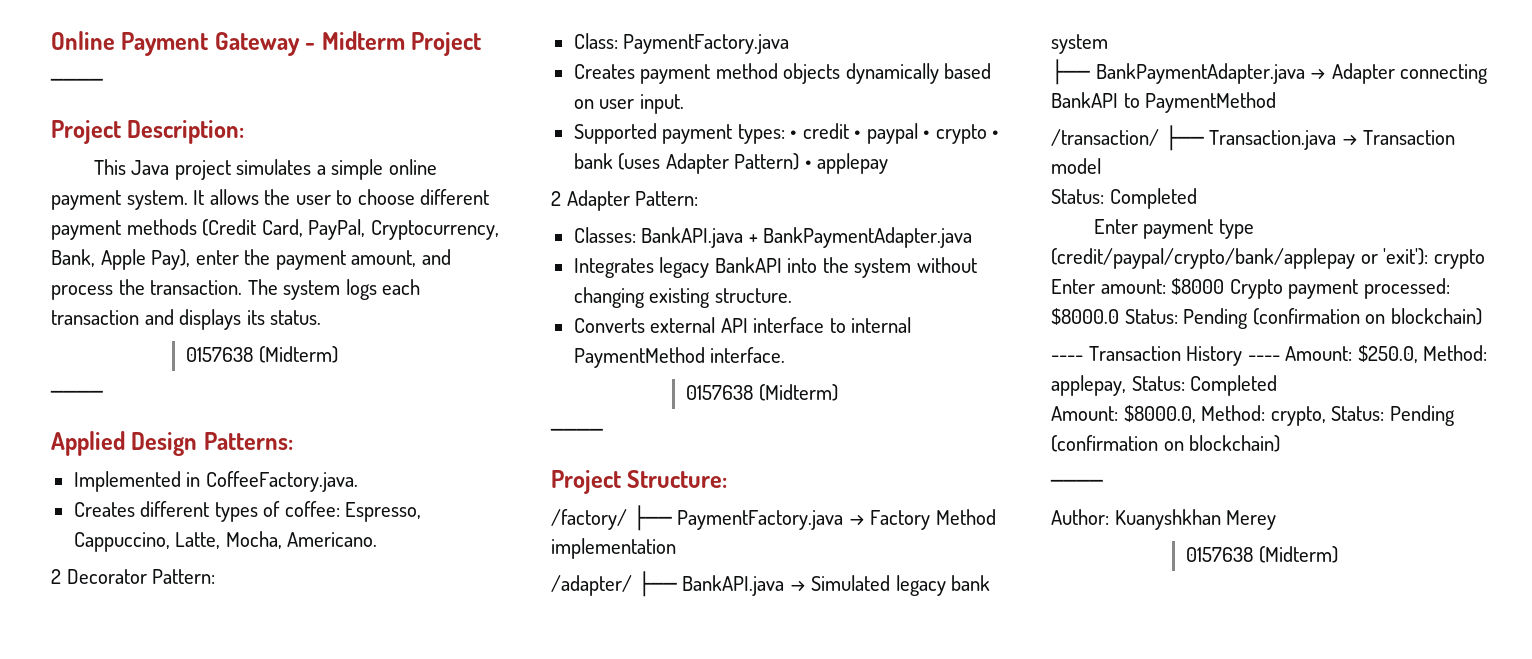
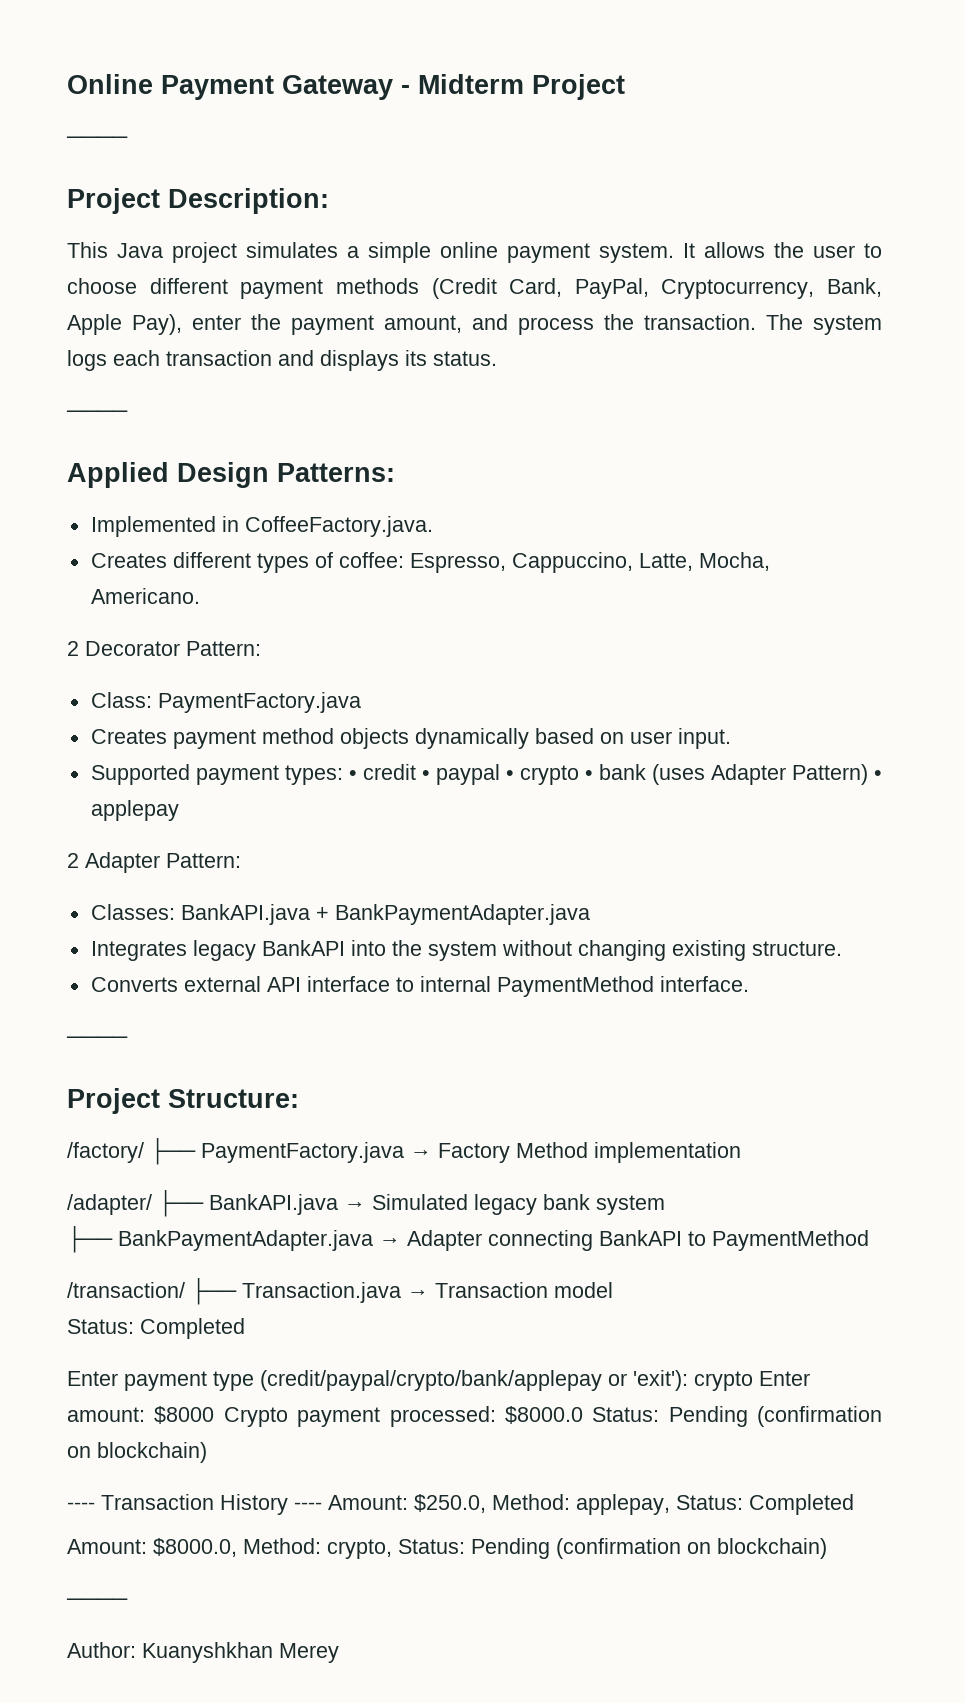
  The system logs each transaction and displays its status.
- 0157638 (Midterm)
  Converts external API interface to internal PaymentMethod interface.
- 0157638 (Midterm)
  Author: Kuanyshkhan Merey
- 0157638 (Midterm)

